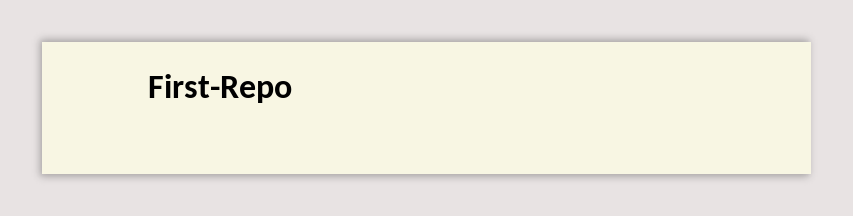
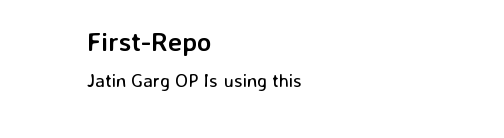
+ Jatin Garg OP Is using this

